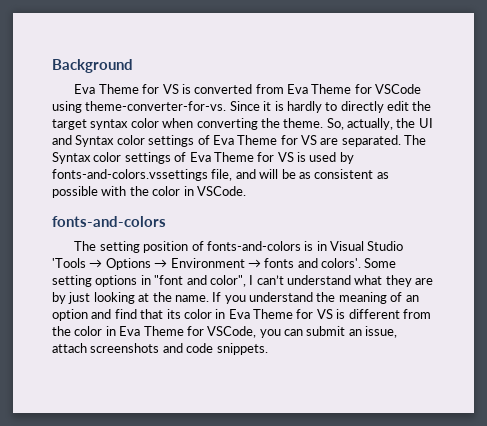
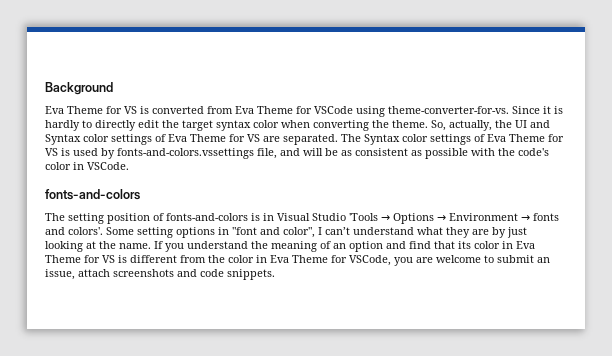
- The Syntax color settings of Eva Theme for VS is used by fonts-and-colors.vssettings file, and will be as consistent as possible with the color in VSCode.
+ The Syntax color settings of Eva Theme for VS is used by fonts-and-colors.vssettings file, and will be as consistent as possible with the code's color in VSCode.
- If you understand the meaning of an option and find that its color in Eva Theme for VS is different from the color in Eva Theme for VSCode, you can submit an issue, attach screenshots and code snippets.
+ If you understand the meaning of an option and find that its color in Eva Theme for VS is different from the color in Eva Theme for VSCode, you are welcome to submit an issue, attach screenshots and code snippets.

